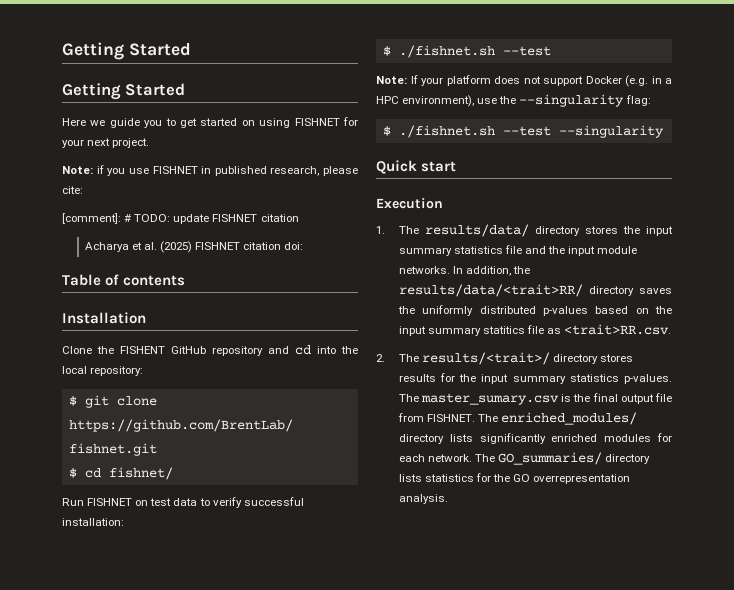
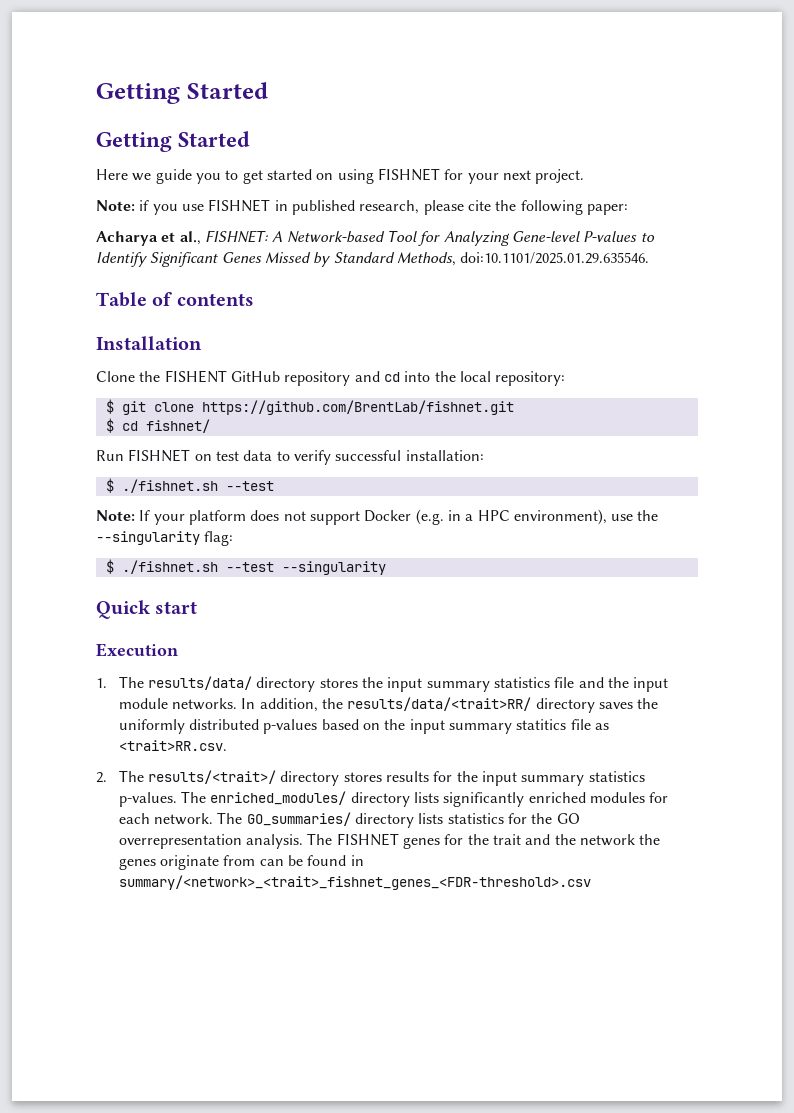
- Note: if you use FISHNET in published research, please cite:
- [comment]: # TODO: update FISHNET citation
- Acharya et al. (2025) FISHNET citation doi:
+ Note: if you use FISHNET in published research, please cite the following paper:
+ Acharya et al., FISHNET: A Network-based Tool for Analyzing Gene-level P-values to Identify Significant Genes Missed by Standard Methods, doi:10.1101/2025.01.29.635546.
- The master_sumary.csv is the final output file from FISHNET. The enriched_modules/ directory lists significantly enriched modules for each network.
+ The enriched_modules/ directory lists significantly enriched modules for each network.
+ The FISHNET genes for the trait and the network the genes originate from can be found in summary/<network>_<trait>_fishnet_genes_<FDR-threshold>.csv

